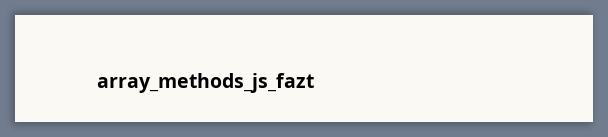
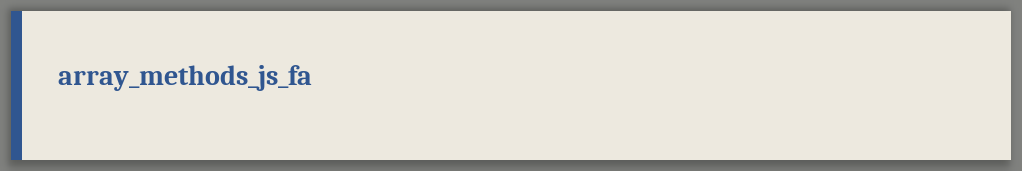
- array_methods_js_fazt
+ array_methods_js_fa

